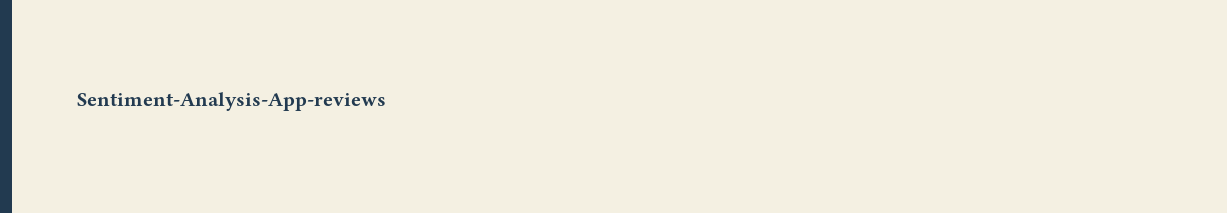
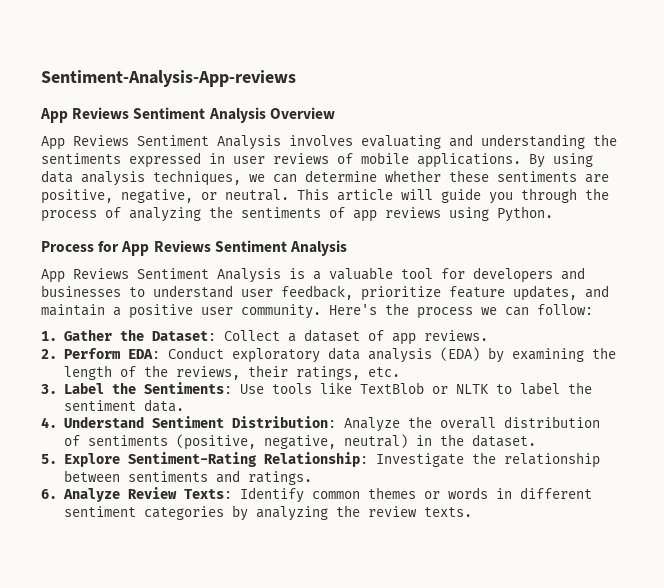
+ App Reviews Sentiment Analysis Overview
+ App Reviews Sentiment Analysis involves evaluating and understanding the sentiments expressed in user reviews of mobile applications. By using data analysis techniques, we can determine whether these sentiments are positive, negative, or neutral. This article will guide you through the process of analyzing the sentiments of app reviews using Python.
+ Process for App Reviews Sentiment Analysis
+ App Reviews Sentiment Analysis is a valuable tool for developers and businesses to understand user feedback, prioritize feature updates, and maintain a positive user community. Here's the process we can follow:
+ 1. Gather the Dataset: Collect a dataset of app reviews.
+ 2. Perform EDA: Conduct exploratory data analysis (EDA) by examining the length of the reviews, their ratings, etc.
+ 3. Label the Sentiments: Use tools like TextBlob or NLTK to label the sentiment data.
+ 4. Understand Sentiment Distribution: Analyze the overall distribution of sentiments (positive, negative, neutral) in the dataset.
+ 5. Explore Sentiment-Rating Relationship: Investigate the relationship between sentiments and ratings.
+ 6. Analyze Review Texts: Identify common themes or words in different sentiment categories by analyzing the review texts.

